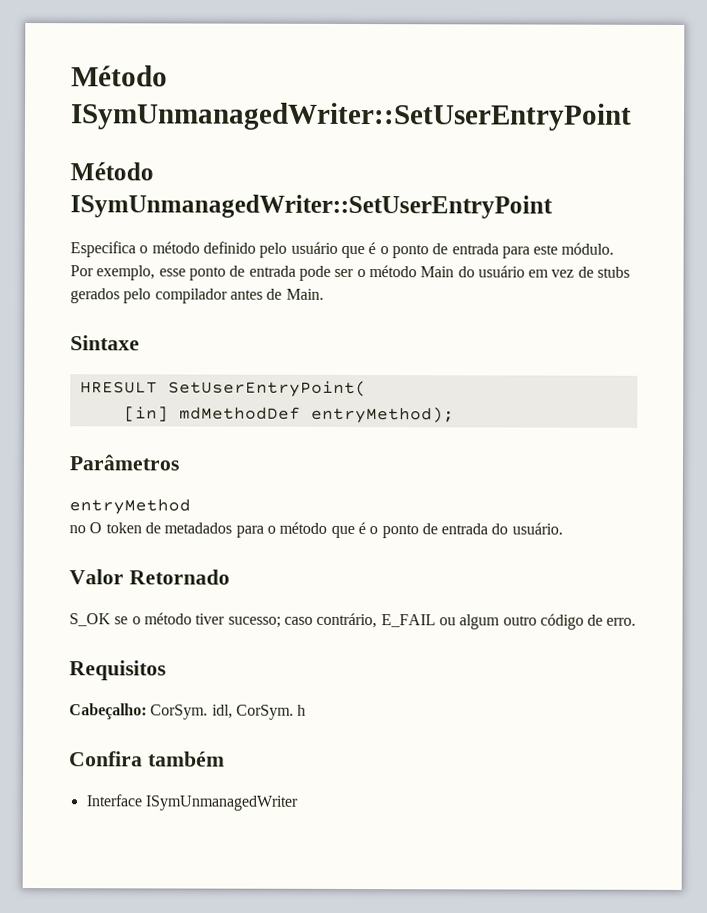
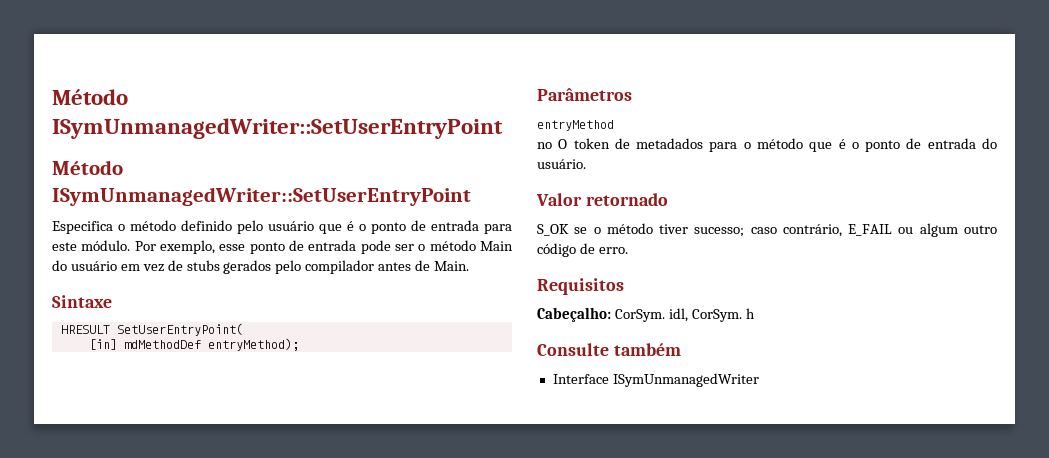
- Valor Retornado
+ Valor retornado
- Confira também
+ Consulte também

